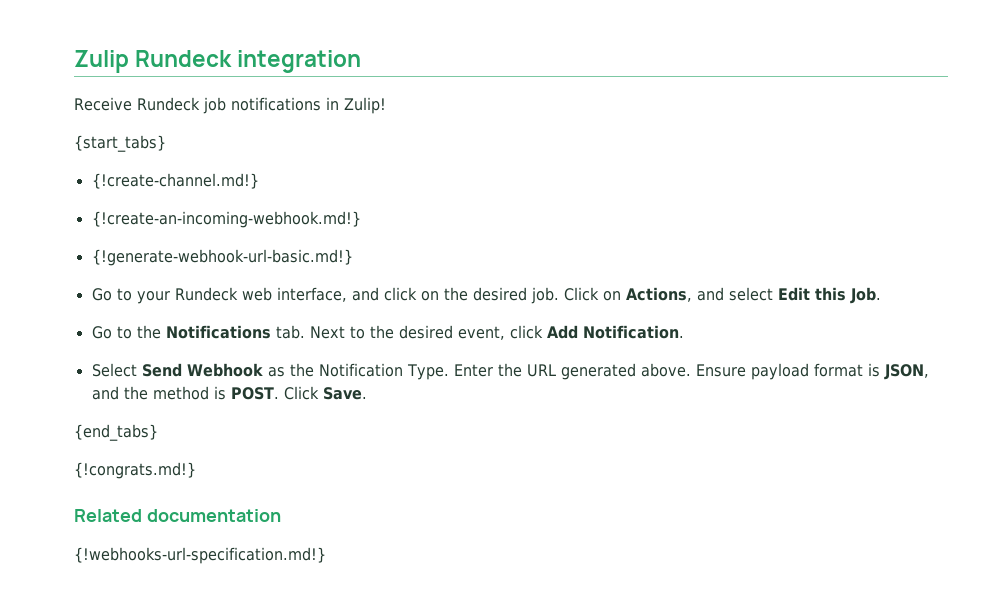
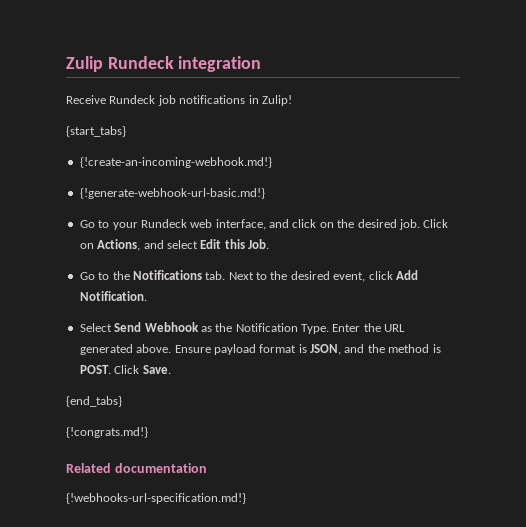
- {!create-channel.md!}

